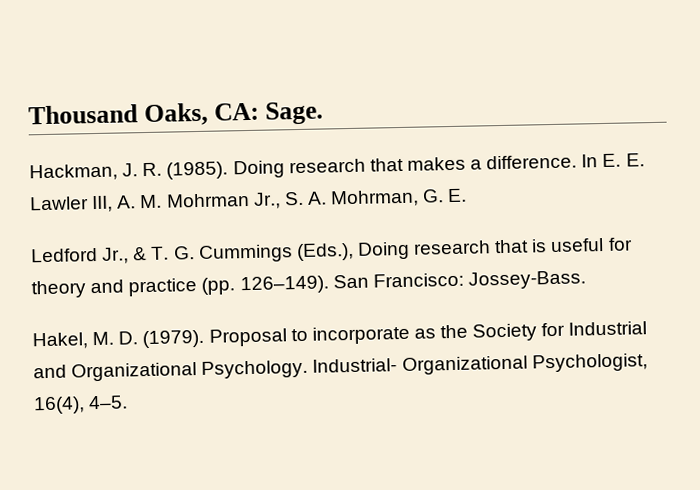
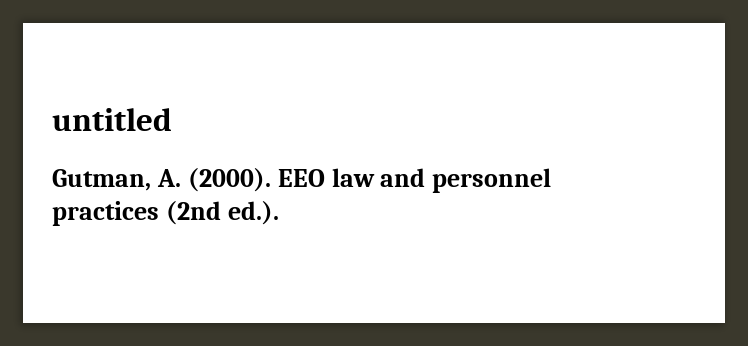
- Thousand Oaks, CA: Sage.
- Hackman, J. R. (1985). Doing research that makes a difference. In E. E. Lawler III, A. M. Mohrman Jr., S. A. Mohrman, G. E.
- Ledford Jr., & T. G. Cummings (Eds.), Doing research that is useful for theory and practice (pp. 126–149). San Francisco: Jossey-Bass.
- Hakel, M. D. (1979). Proposal to incorporate as the Society for Industrial and Organizational Psychology. Industrial- Organizational Psychologist, 16(4), 4–5.
+ untitled
+ Gutman, A. (2000). EEO law and personnel practices (2nd ed.).

